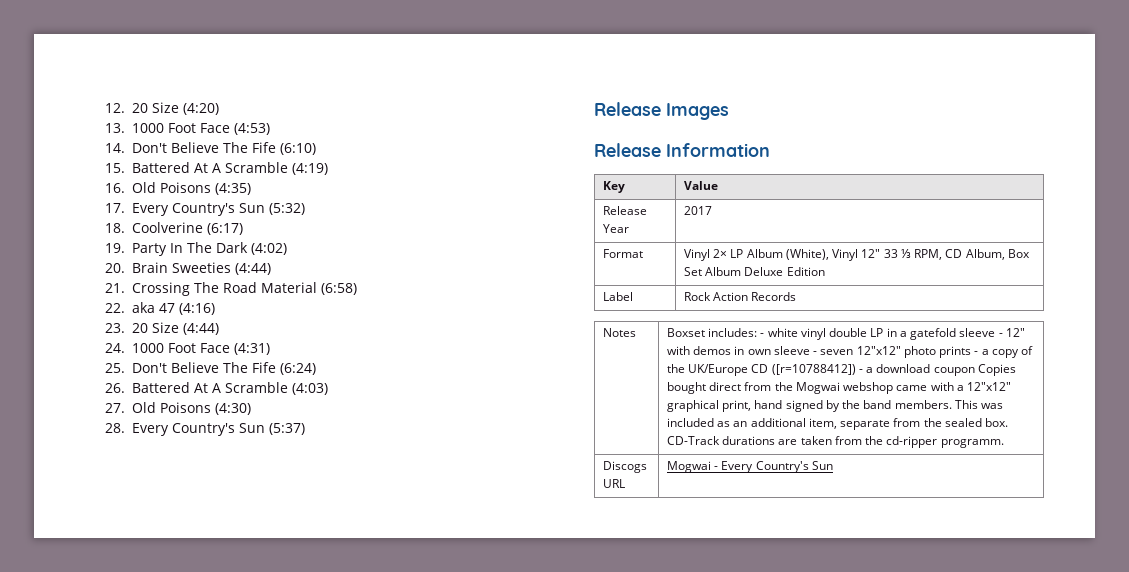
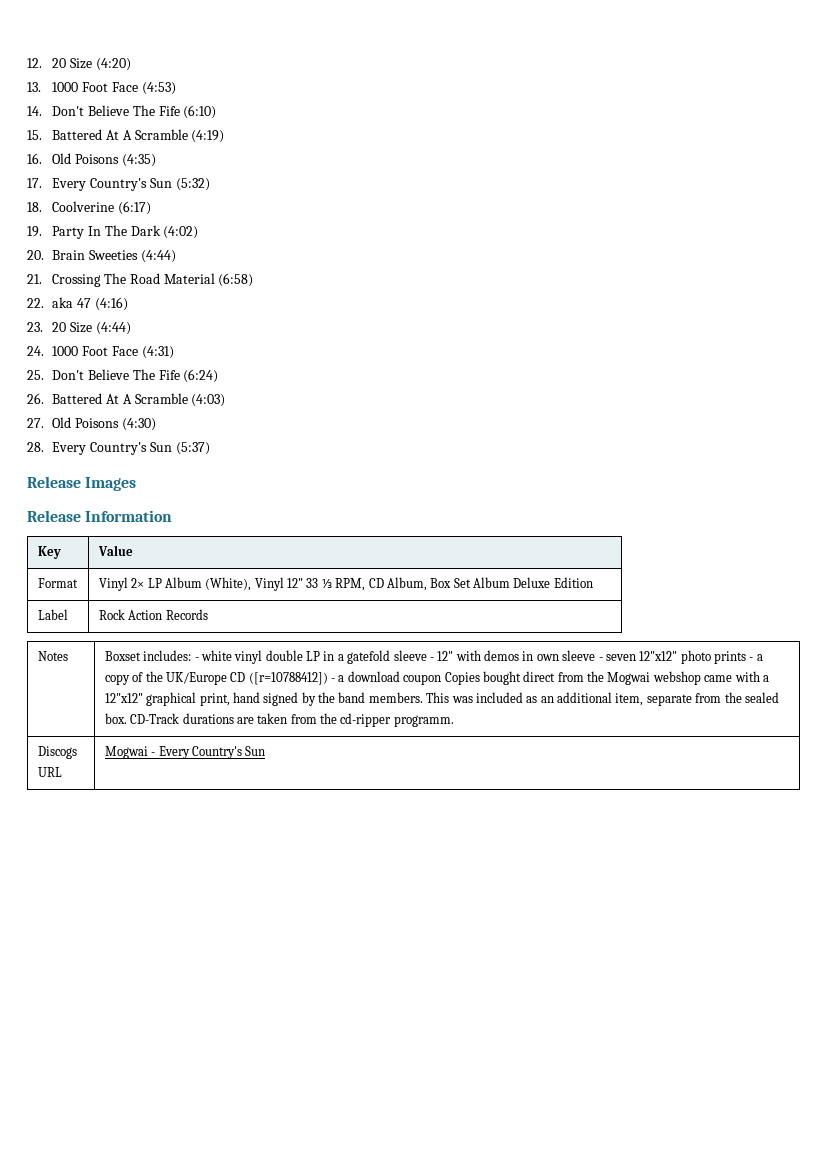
- Release Year | 2017

